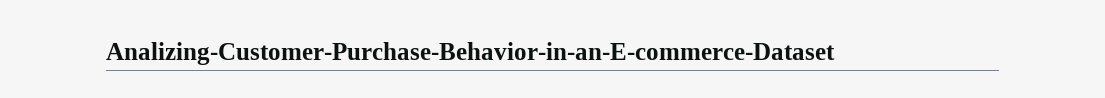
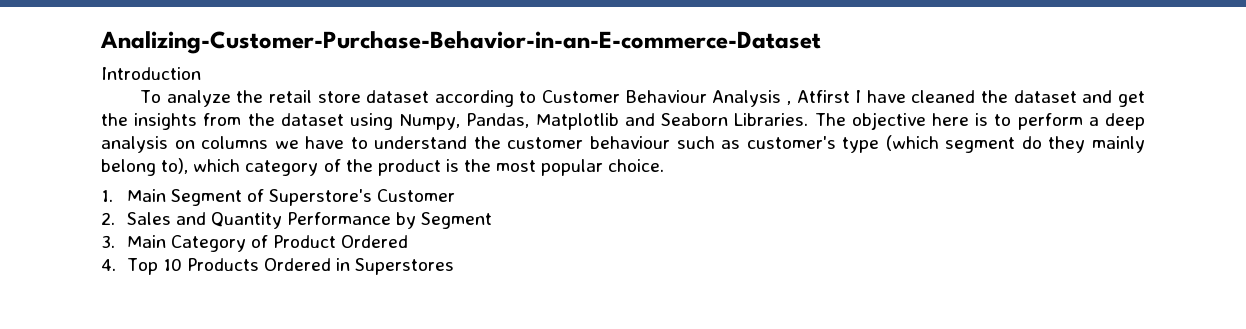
+ Introduction
+ To analyze the retail store dataset according to Customer Behaviour Analysis , Atfirst I have cleaned the dataset and get the insights from the dataset using Numpy, Pandas, Matplotlib and Seaborn Libraries. The objective here is to perform a deep analysis on columns we have to understand the customer behaviour such as customer's type (which segment do they mainly belong to), which category of the product is the most popular choice.
+ 1. Main Segment of Superstore's Customer
+ 2. Sales and Quantity Performance by Segment
+ 3. Main Category of Product Ordered
+ 4. Top 10 Products Ordered in Superstores

